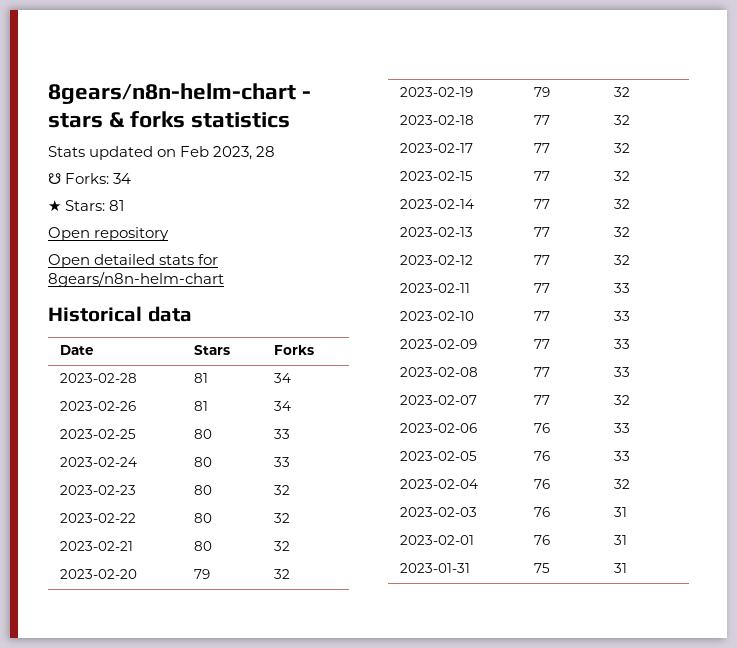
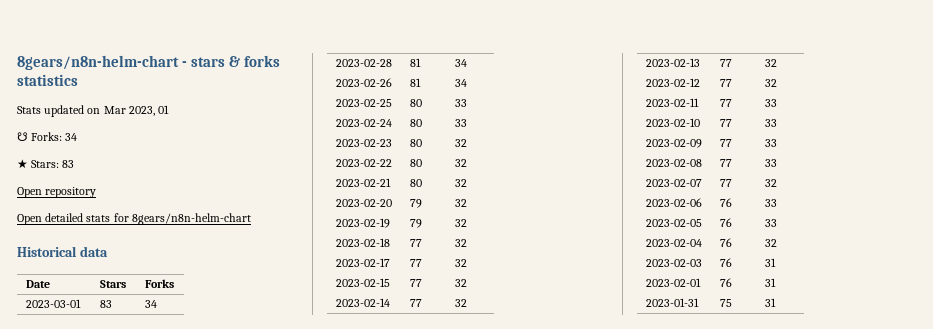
- Stats updated on Feb 2023, 28
+ Stats updated on Mar 2023, 01
- ★ Stars: 81
+ ★ Stars: 83
+ 2023-03-01 | 83 | 34

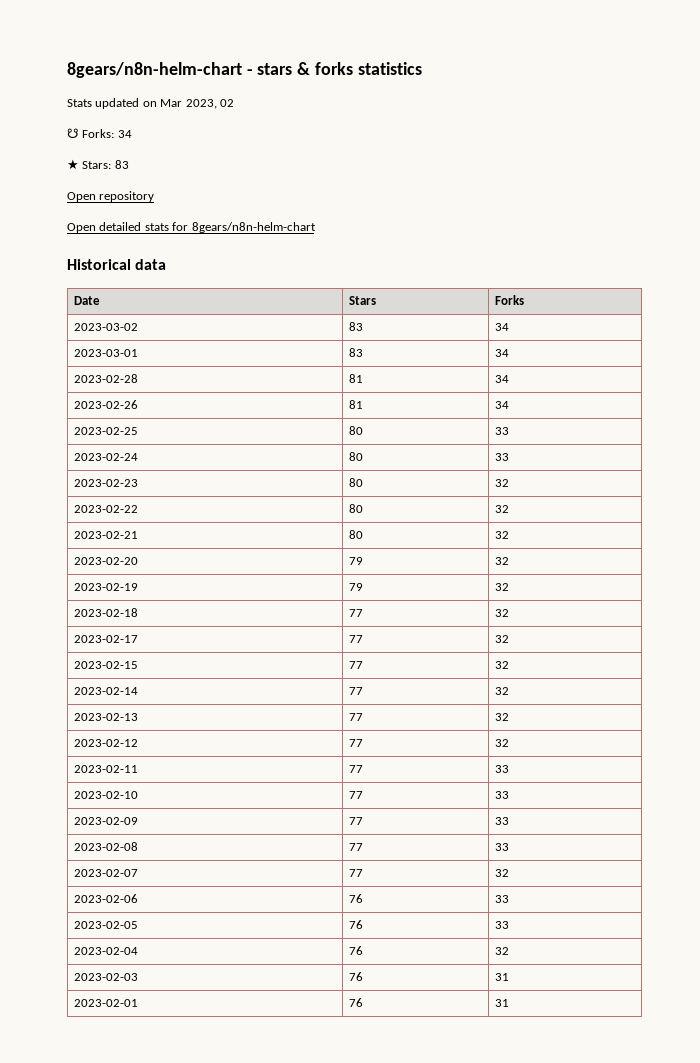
- Stats updated on Mar 2023, 01
+ Stats updated on Mar 2023, 02
+ 2023-03-02 | 83 | 34
- 2023-01-31 | 75 | 31

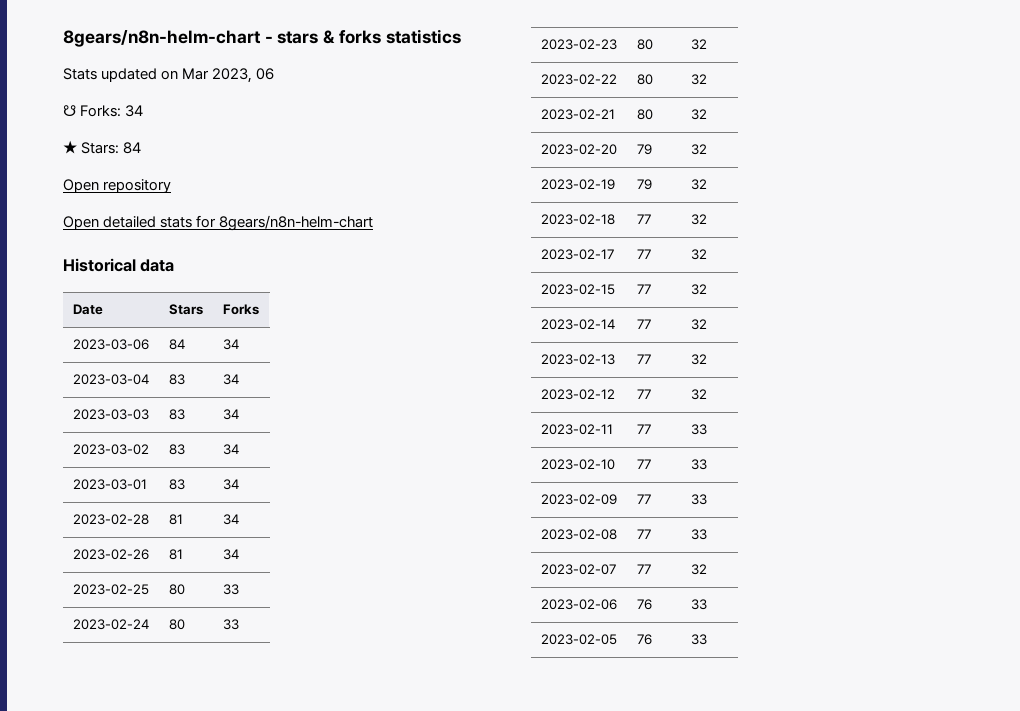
- Stats updated on Mar 2023, 02
+ Stats updated on Mar 2023, 06
- ★ Stars: 83
+ ★ Stars: 84
+ 2023-03-06 | 84 | 34
+ 2023-03-04 | 83 | 34
+ 2023-03-03 | 83 | 34
- 2023-02-04 | 76 | 32
- 2023-02-03 | 76 | 31
- 2023-02-01 | 76 | 31

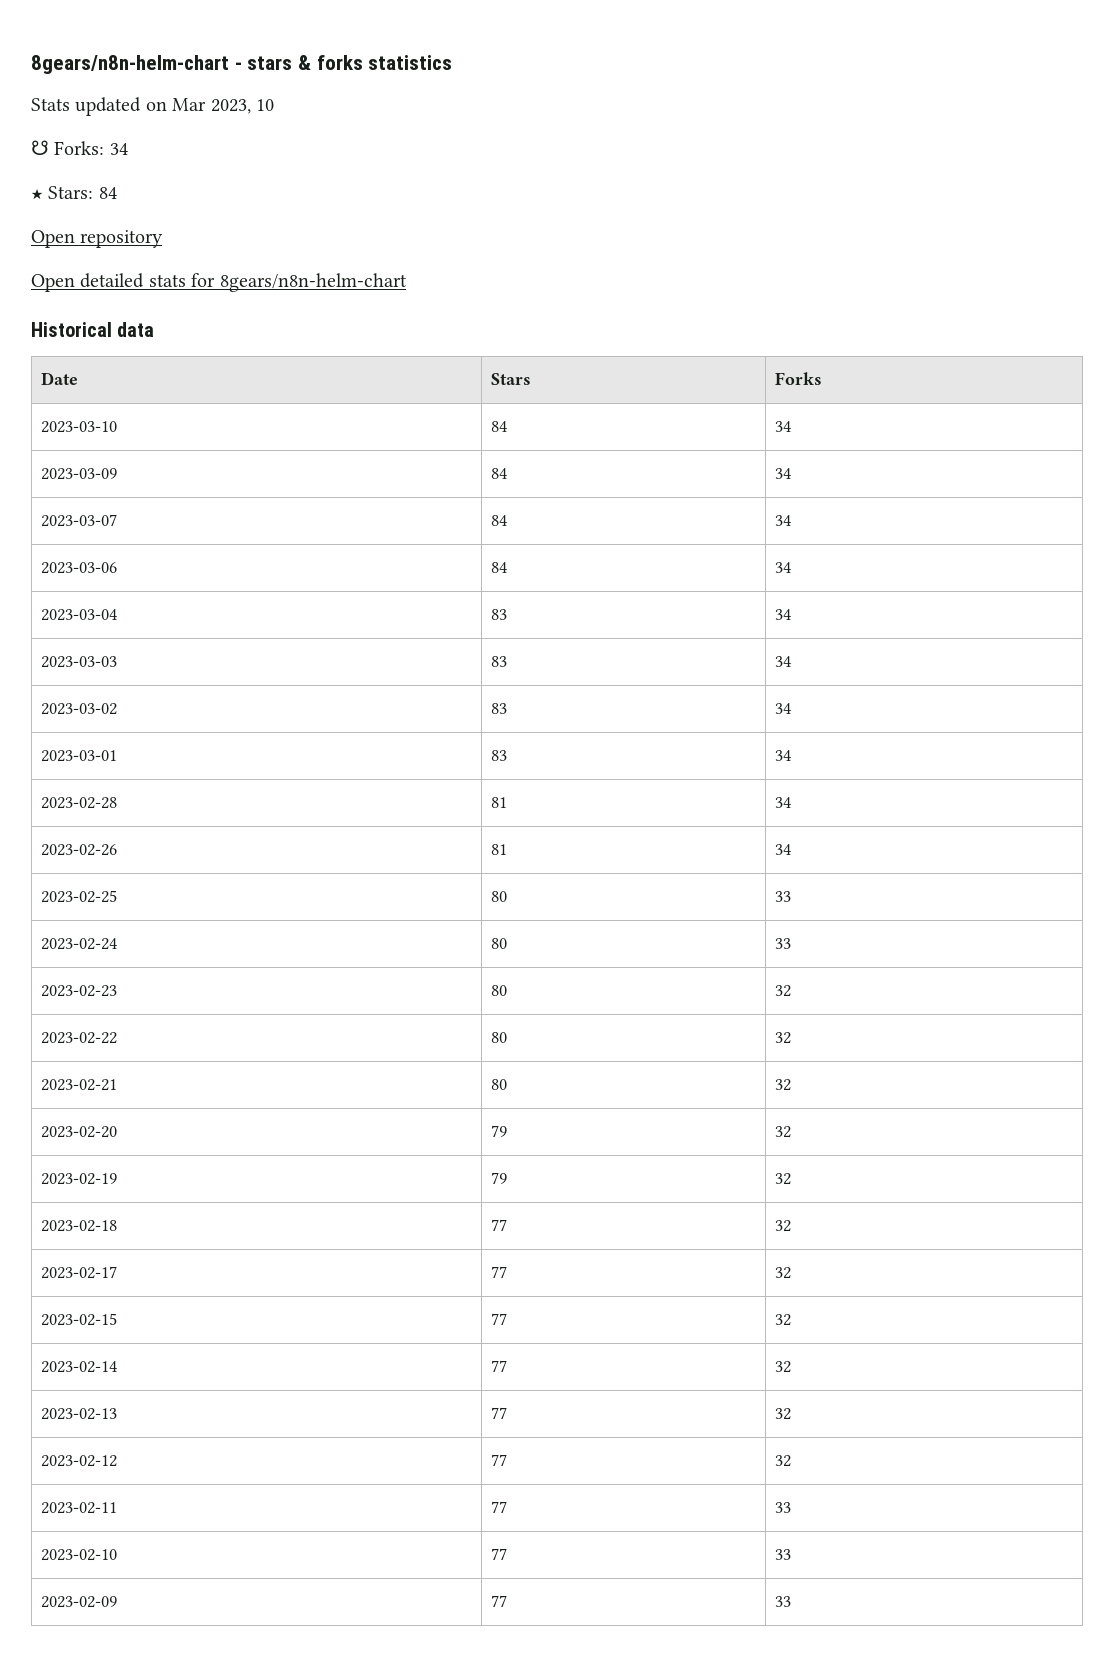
- Stats updated on Mar 2023, 06
+ Stats updated on Mar 2023, 10
+ 2023-03-10 | 84 | 34
+ 2023-03-09 | 84 | 34
+ 2023-03-07 | 84 | 34
- 2023-02-08 | 77 | 33
- 2023-02-07 | 77 | 32
- 2023-02-06 | 76 | 33
- 2023-02-05 | 76 | 33

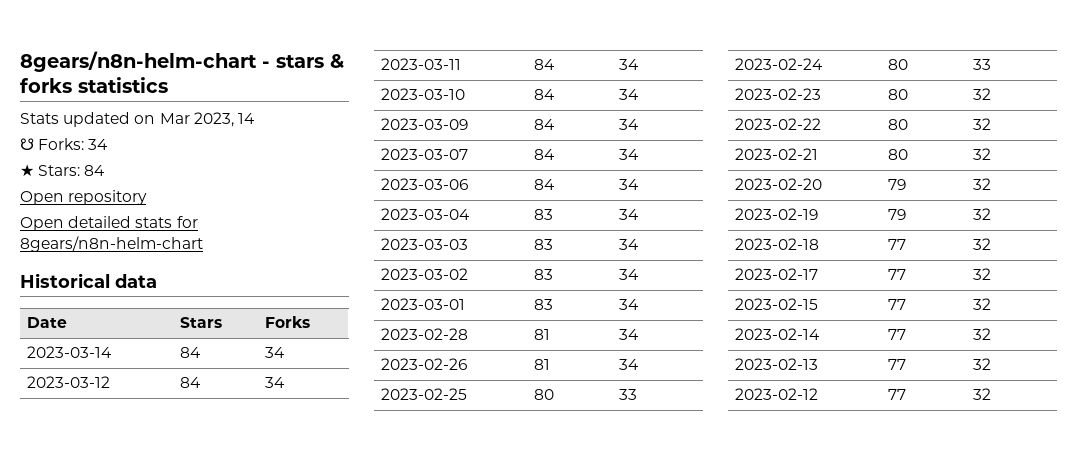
- Stats updated on Mar 2023, 10
+ Stats updated on Mar 2023, 14
+ 2023-03-14 | 84 | 34
+ 2023-03-12 | 84 | 34
+ 2023-03-11 | 84 | 34
- 2023-02-11 | 77 | 33
- 2023-02-10 | 77 | 33
- 2023-02-09 | 77 | 33

